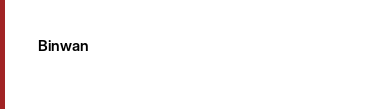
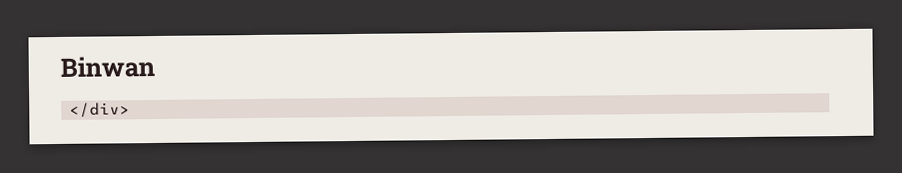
+ </div>

